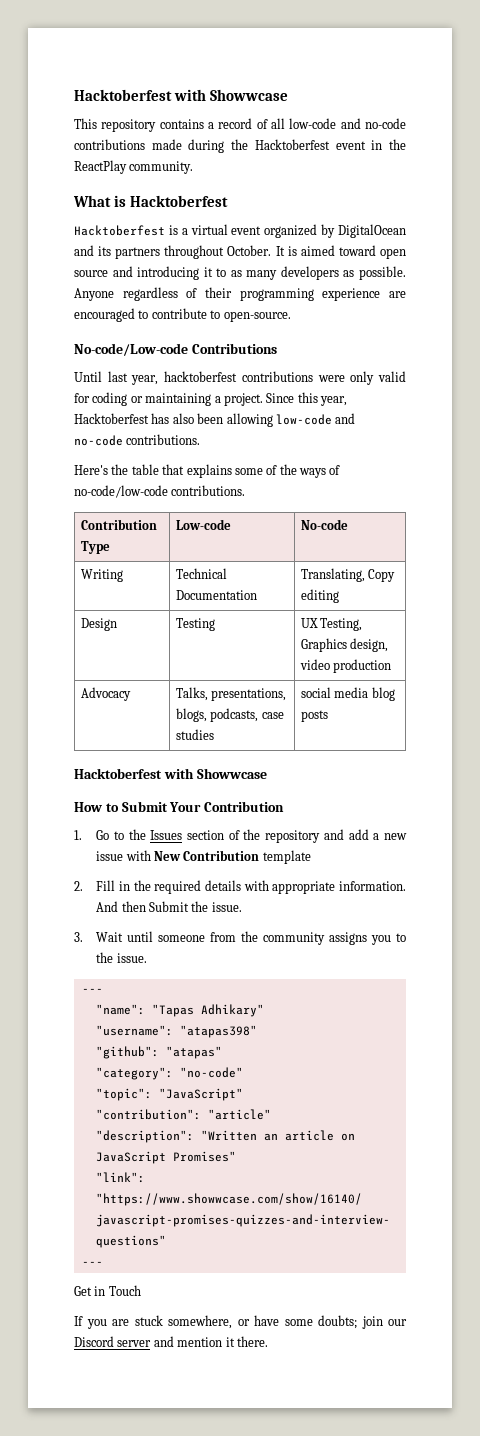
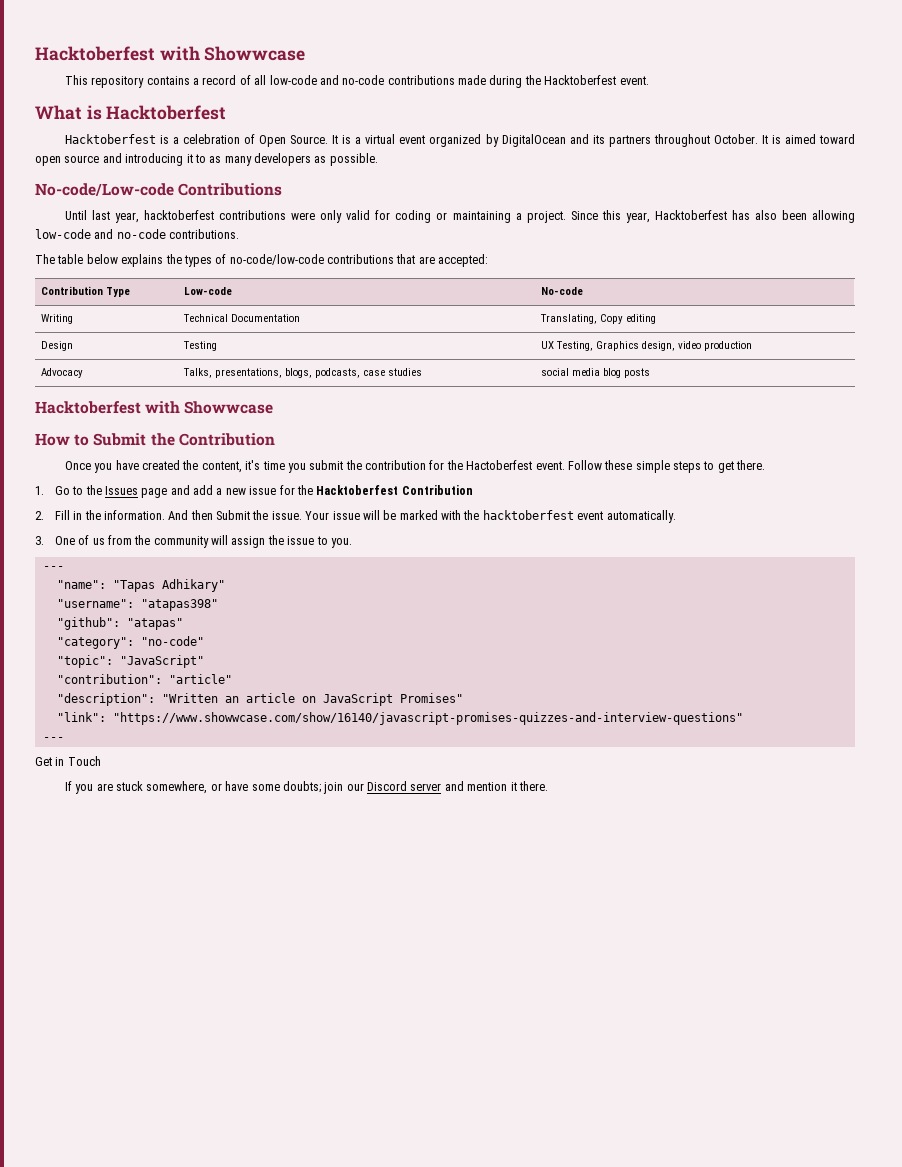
- This repository contains a record of all low-code and no-code contributions made during the Hacktoberfest event in the ReactPlay community.
+ This repository contains a record of all low-code and no-code contributions made during the Hacktoberfest event.
- Hacktoberfest is a virtual event organized by DigitalOcean and its partners throughout October.
+ Hacktoberfest is a celebration of Open Source. It is a virtual event organized by DigitalOcean and its partners throughout October.
- Anyone regardless of their programming experience are encouraged to contribute to open-source.
- Here's the table that explains some of the ways of no-code/low-code contributions.
+ The table below explains the types of no-code/low-code contributions that are accepted:
- How to Submit Your Contribution
+ How to Submit the Contribution
+ Once you have created the content, it's time you submit the contribution for the Hactoberfest event. Follow these simple steps to get there.
- 1. Go to the Issues section of the repository and add a new issue with New Contribution template
+ 1. Go to the Issues page and add a new issue for the Hacktoberfest Contribution
- 2. Fill in the required details with appropriate information.
+ 2. Fill in the information.
- And then Submit the issue.
- 3. Wait until someone from the community assigns you to the issue.
+ And then Submit the issue. Your issue will be marked with the hacktoberfest event automatically.
+ 3. One of us from the community will assign the issue to you.

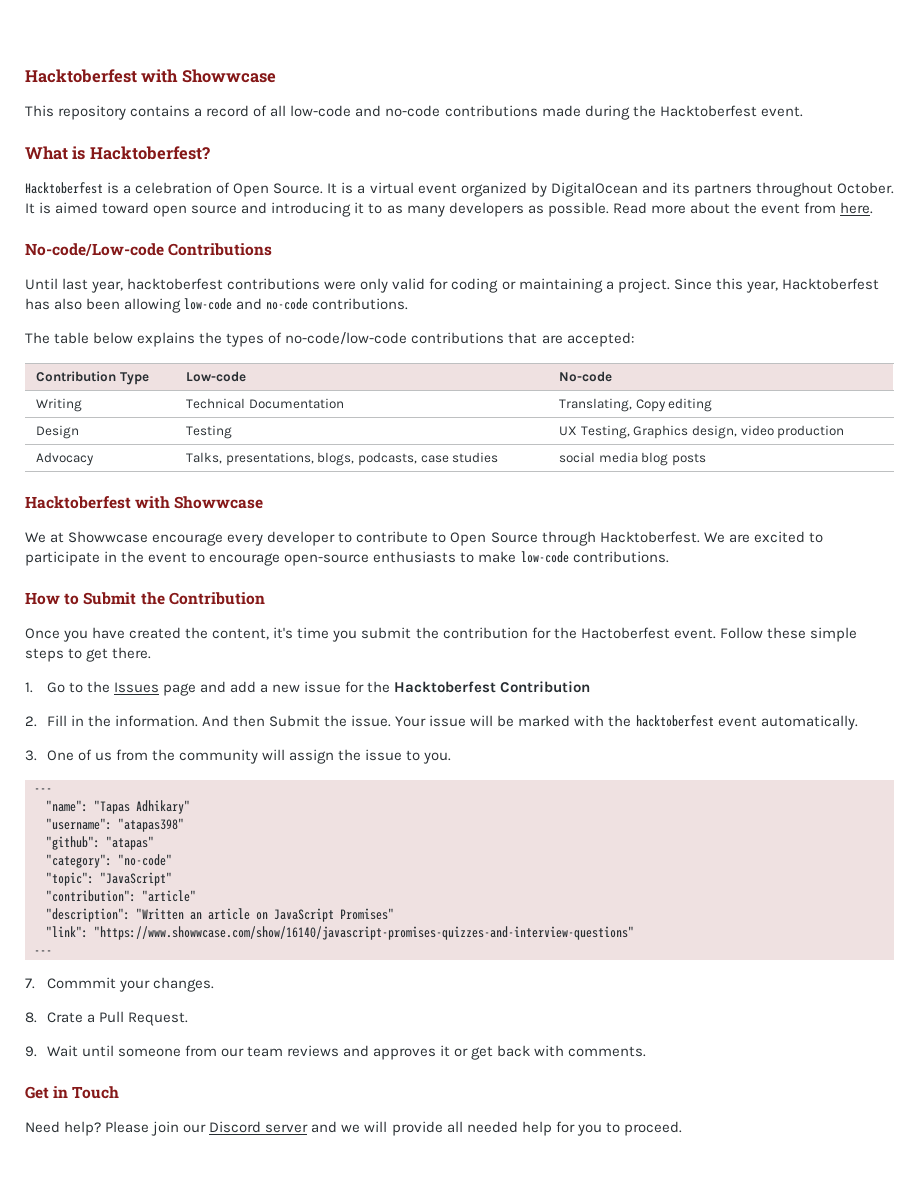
- What is Hacktoberfest
+ What is Hacktoberfest?
+ Read more about the event from here.
+ We at Showwcase encourage every developer to contribute to Open Source through Hacktoberfest. We are excited to participate in the event to encourage open-source enthusiasts to make low-code contributions.
+ 7. Commmit your changes.
+ 8. Crate a Pull Request.
+ 9. Wait until someone from our team reviews and approves it or get back with comments.
  Get in Touch
- If you are stuck somewhere, or have some doubts; join our Discord server and mention it there.
+ Need help? Please join our Discord server and we will provide all needed help for you to proceed.

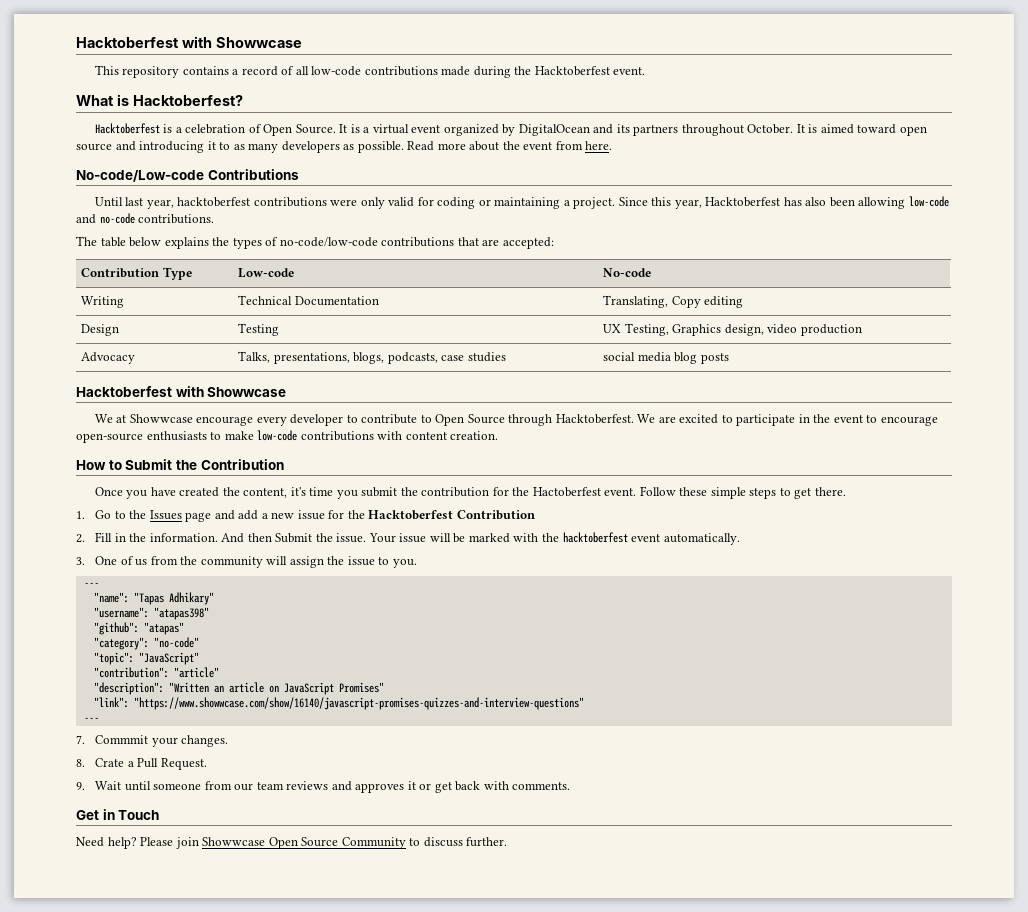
- This repository contains a record of all low-code and no-code contributions made during the Hacktoberfest event.
+ This repository contains a record of all low-code contributions made during the Hacktoberfest event.
- We are excited to participate in the event to encourage open-source enthusiasts to make low-code contributions.
+ We are excited to participate in the event to encourage open-source enthusiasts to make low-code contributions with content creation.
- Please join our Discord server and we will provide all needed help for you to proceed.
+ Please join Showwcase Open Source Community to discuss further.

